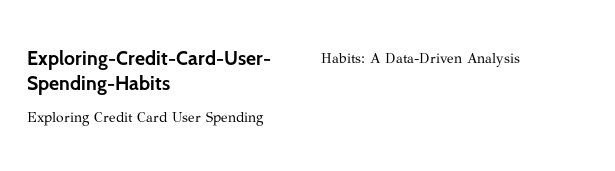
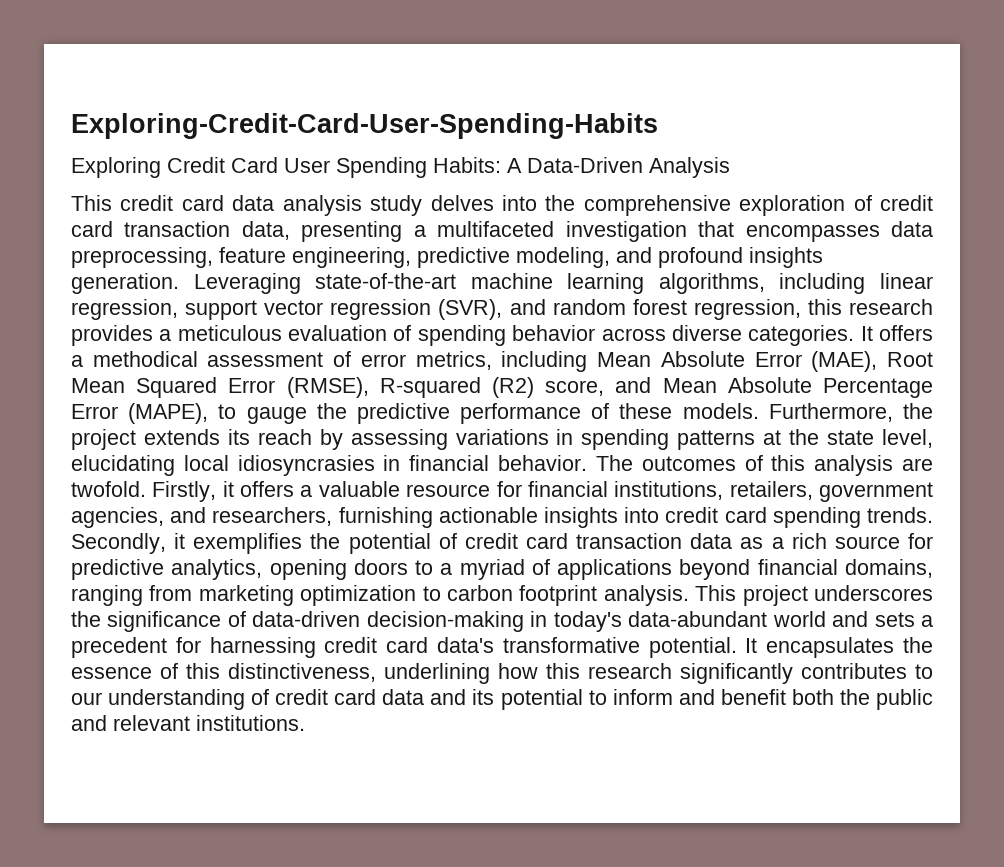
+ This credit card data analysis study delves into the comprehensive exploration of credit card transaction data, presenting a multifaceted investigation that encompasses data preprocessing, feature engineering, predictive modeling, and profound insights generation. Leveraging state-of-the-art machine learning algorithms, including linear regression, support vector regression (SVR), and random forest regression, this research provides a meticulous evaluation of spending behavior across diverse categories. It offers a methodical assessment of error metrics, including Mean Absolute Error (MAE), Root Mean Squared Error (RMSE), R-squared (R2) score, and Mean Absolute Percentage Error (MAPE), to gauge the predictive performance of these models. Furthermore, the project extends its reach by assessing variations in spending patterns at the state level, elucidating local idiosyncrasies in financial behavior. The outcomes of this analysis are twofold. Firstly, it offers a valuable resource for financial institutions, retailers, government agencies, and researchers, furnishing actionable insights into credit card spending trends. Secondly, it exemplifies the potential of credit card transaction data as a rich source for predictive analytics, opening doors to a myriad of applications beyond financial domains, ranging from marketing optimization to carbon footprint analysis. This project underscores the significance of data-driven decision-making in today's data-abundant world and sets a precedent for harnessing credit card data's transformative potential. It encapsulates the essence of this distinctiveness, underlining how this research significantly contributes to our understanding of credit card data and its potential to inform and benefit both the public and relevant institutions.

